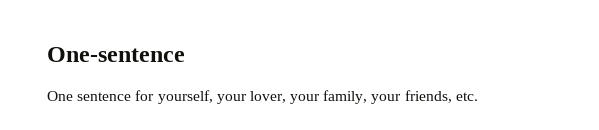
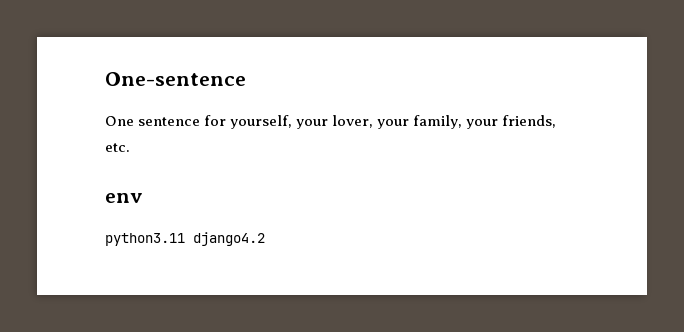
+ env
+ python3.11 django4.2

